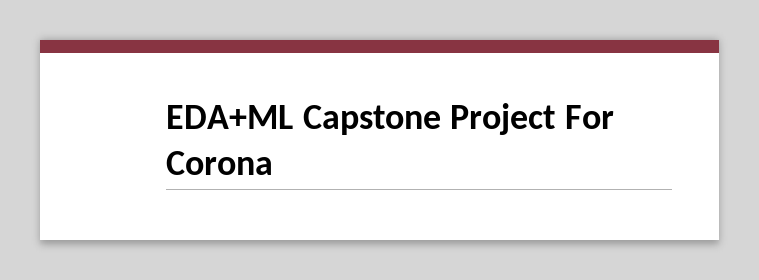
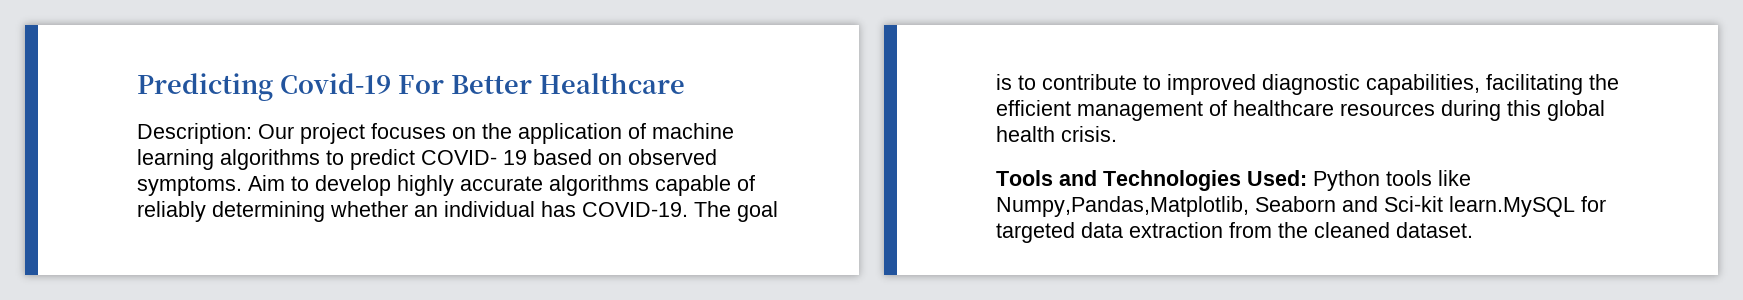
- EDA+ML Capstone Project For Corona
+ Predicting Covid-19 For Better Healthcare
+ Description: Our project focuses on the application of machine learning algorithms to predict COVID- 19 based on observed symptoms. Aim to develop highly accurate algorithms capable of reliably determining whether an individual has COVID-19. The goal is to contribute to improved diagnostic capabilities, facilitating the efficient management of healthcare resources during this global health crisis.
+ Tools and Technologies Used: Python tools like Numpy,Pandas,Matplotlib, Seaborn and Sci-kit learn.MySQL for targeted data extraction from the cleaned dataset.

